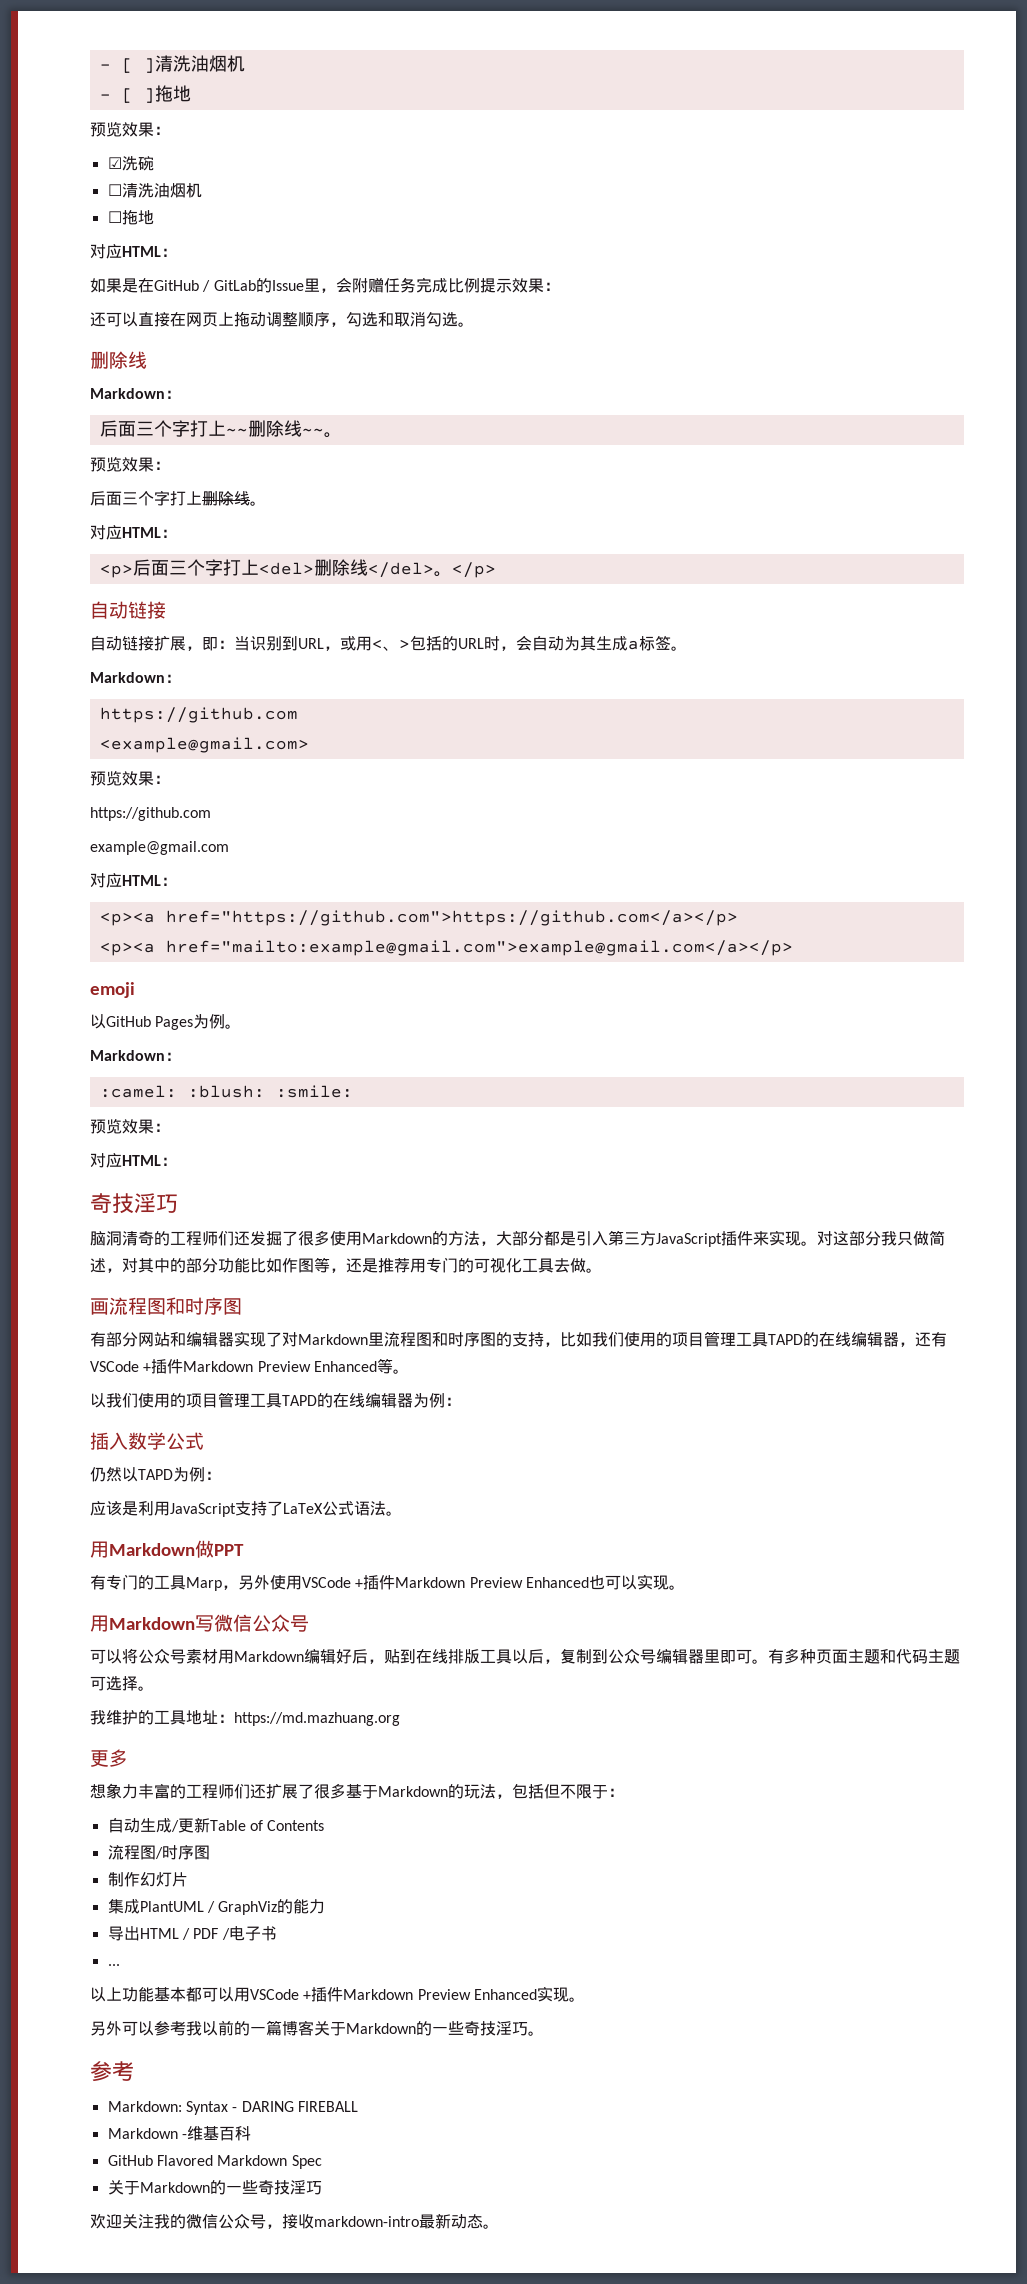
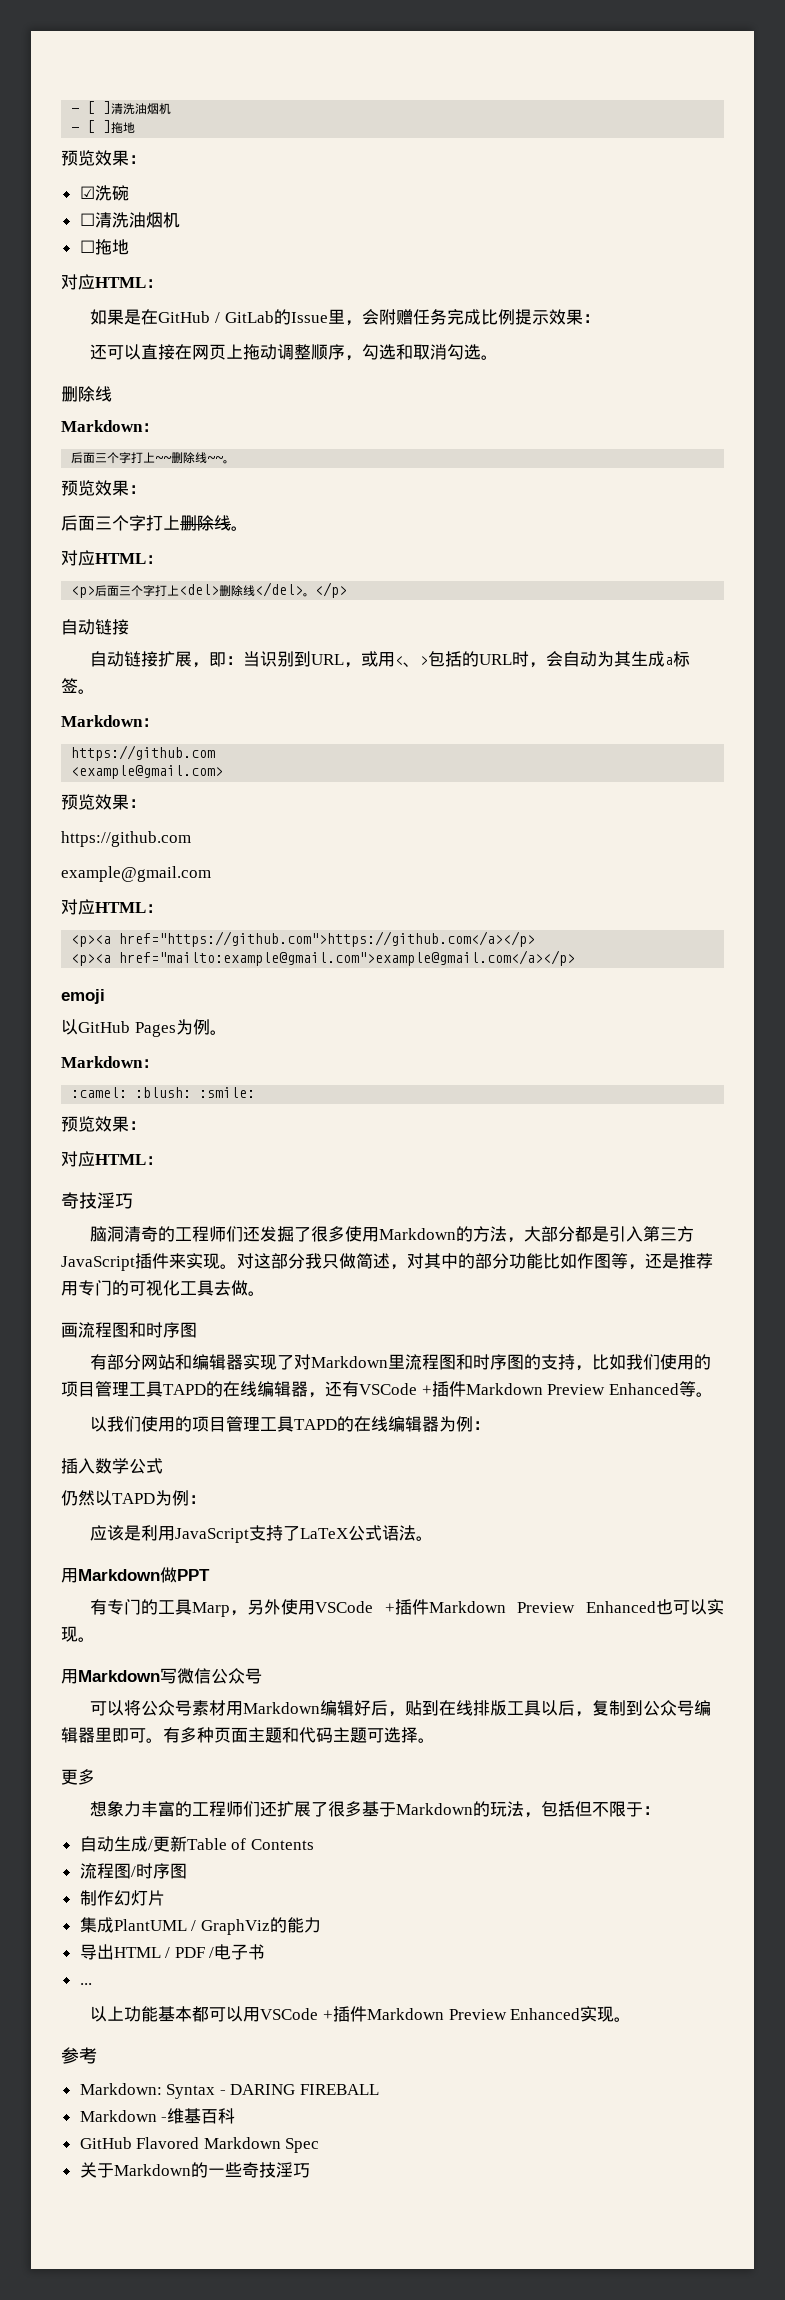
- 我维护的工具地址：https://md.mazhuang.org
- 另外可以参考我以前的一篇博客关于Markdown的一些奇技淫巧。
- 欢迎关注我的微信公众号，接收markdown-intro最新动态。

